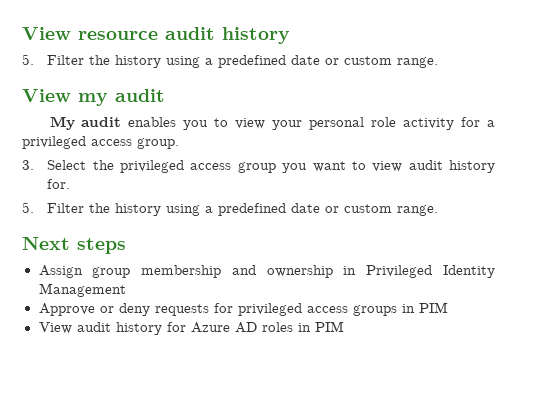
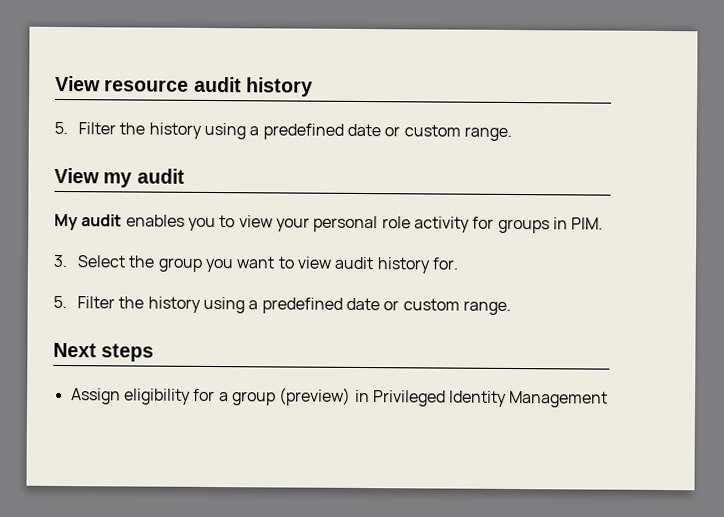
- My audit enables you to view your personal role activity for a privileged access group.
+ My audit enables you to view your personal role activity for groups in PIM.
- 3. Select the privileged access group you want to view audit history for.
+ 3. Select the group you want to view audit history for.
- Assign group membership and ownership in Privileged Identity Management
+ Assign eligibility for a group (preview) in Privileged Identity Management
- Approve or deny requests for privileged access groups in PIM
- View audit history for Azure AD roles in PIM

